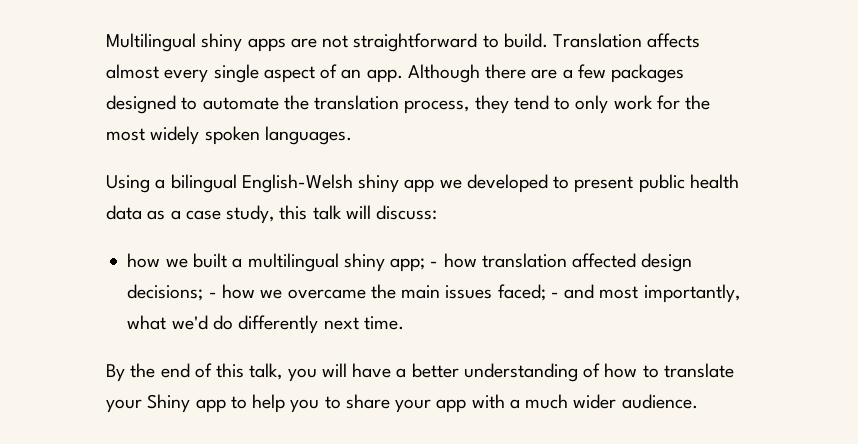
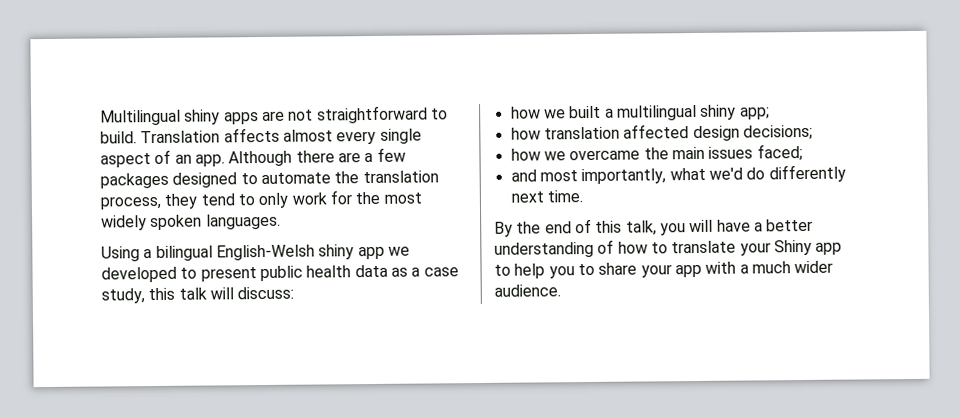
- how we built a multilingual shiny app; - how translation affected design decisions; - how we overcame the main issues faced; - and most importantly, what we'd do differently next time.
+ how we built a multilingual shiny app;
+ how translation affected design decisions;
+ how we overcame the main issues faced;
+ and most importantly, what we'd do differently next time.

